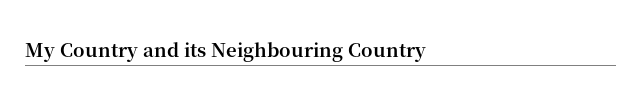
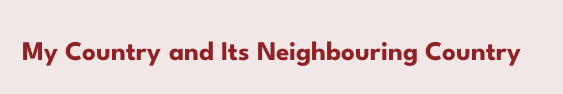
- My Country and its Neighbouring Country
+ My Country and Its Neighbouring Country

